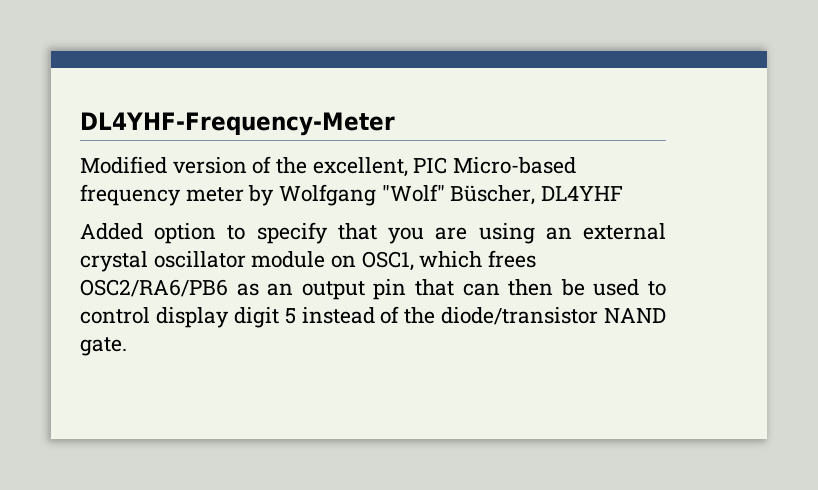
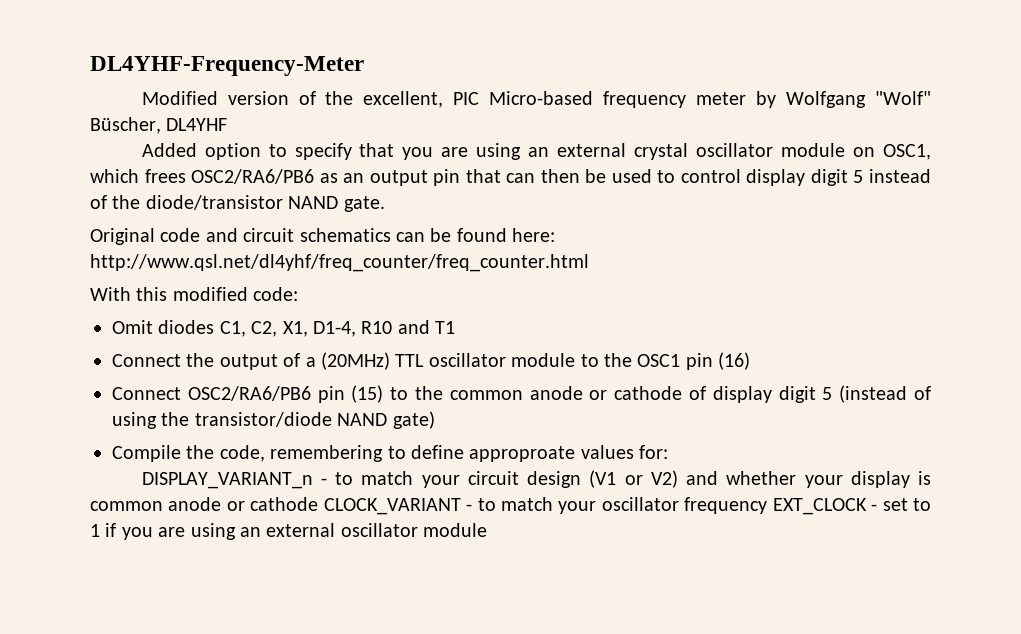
+ Original code and circuit schematics can be found here: http://www.qsl.net/dl4yhf/freq_counter/freq_counter.html
+ With this modified code:
+ Omit diodes C1, C2, X1, D1-4, R10 and T1
+ Connect the output of a (20MHz) TTL oscillator module to the OSC1 pin (16)
+ Connect OSC2/RA6/PB6 pin (15) to the common anode or cathode of display digit 5 (instead of using the transistor/diode NAND gate)
+ Compile the code, remembering to define approproate values for:
+ DISPLAY_VARIANT_n - to match your circuit design (V1 or V2) and whether your display is common anode or cathode CLOCK_VARIANT - to match your oscillator frequency EXT_CLOCK - set to 1 if you are using an external oscillator module

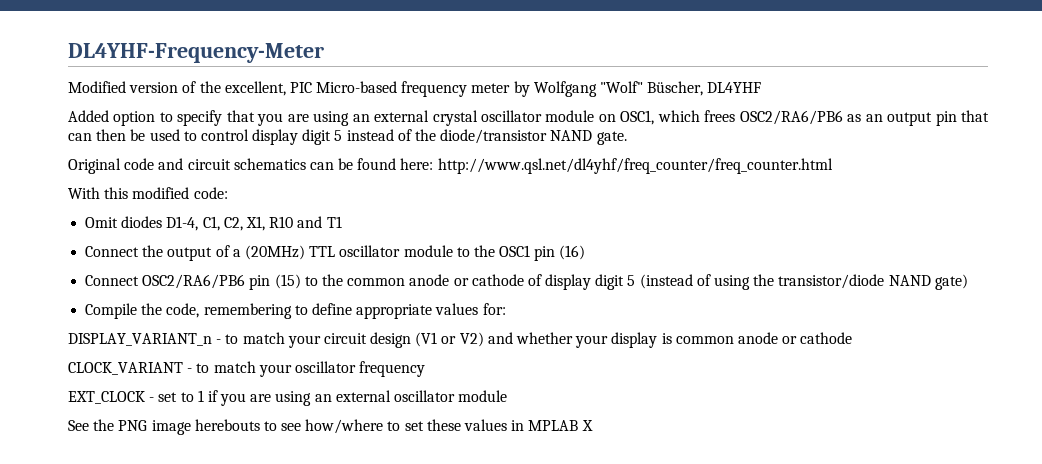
- Omit diodes C1, C2, X1, D1-4, R10 and T1
+ Omit diodes D1-4, C1, C2, X1, R10 and T1
- Compile the code, remembering to define approproate values for:
+ Compile the code, remembering to define appropriate values for:
- DISPLAY_VARIANT_n - to match your circuit design (V1 or V2) and whether your display is common anode or cathode CLOCK_VARIANT - to match your oscillator frequency EXT_CLOCK - set to 1 if you are using an external oscillator module
+ DISPLAY_VARIANT_n - to match your circuit design (V1 or V2) and whether your display is common anode or cathode
+ CLOCK_VARIANT - to match your oscillator frequency
+ EXT_CLOCK - set to 1 if you are using an external oscillator module
+ See the PNG image herebouts to see how/where to set these values in MPLAB X

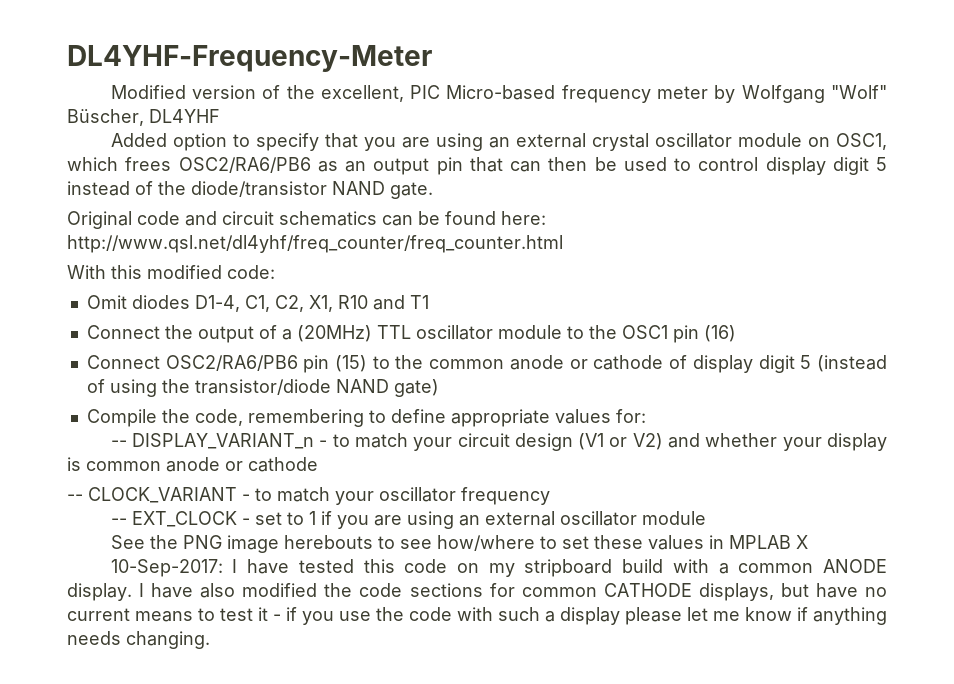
- DISPLAY_VARIANT_n - to match your circuit design (V1 or V2) and whether your display is common anode or cathode
+ -- DISPLAY_VARIANT_n - to match your circuit design (V1 or V2) and whether your display is common anode or cathode
- CLOCK_VARIANT - to match your oscillator frequency
+ -- CLOCK_VARIANT - to match your oscillator frequency
- EXT_CLOCK - set to 1 if you are using an external oscillator module
+ -- EXT_CLOCK - set to 1 if you are using an external oscillator module
+ 10-Sep-2017: I have tested this code on my stripboard build with a common ANODE display. I have also modified the code sections for common CATHODE displays, but have no current means to test it - if you use the code with such a display please let me know if anything needs changing.

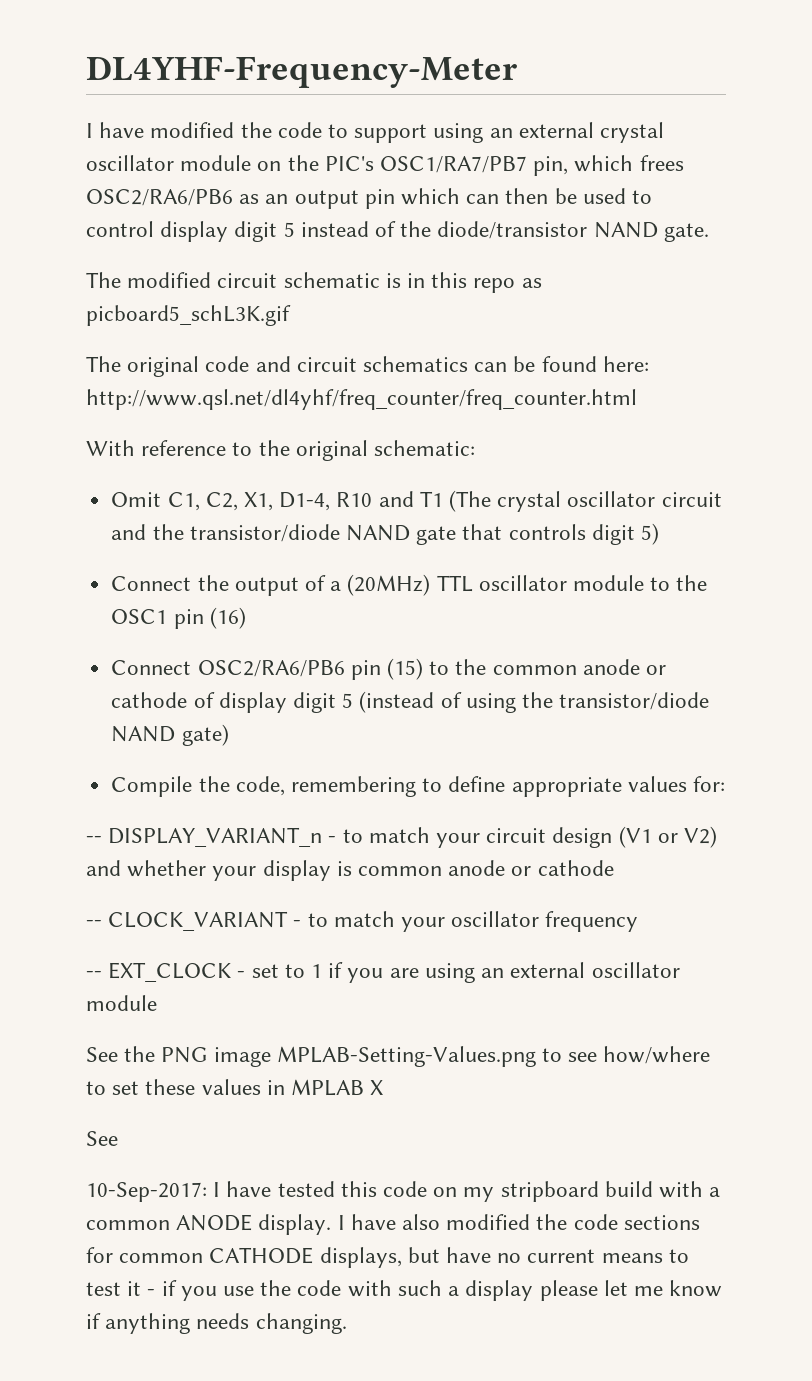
- Modified version of the excellent, PIC Micro-based frequency meter by Wolfgang "Wolf" Büscher, DL4YHF
- Added option to specify that you are using an external crystal oscillator module on OSC1, which frees OSC2/RA6/PB6 as an output pin that can then be used to control display digit 5 instead of the diode/transistor NAND gate.
+ I have modified the code to support using an external crystal oscillator module on the PIC's OSC1/RA7/PB7 pin, which frees OSC2/RA6/PB6 as an output pin which can then be used to control display digit 5 instead of the diode/transistor NAND gate.
- Original code and circuit schematics can be found here: http://www.qsl.net/dl4yhf/freq_counter/freq_counter.html
+ The modified circuit schematic is in this repo as picboard5_schL3K.gif
+ The original code and circuit schematics can be found here: http://www.qsl.net/dl4yhf/freq_counter/freq_counter.html
- With this modified code:
+ With reference to the original schematic:
- Omit diodes D1-4, C1, C2, X1, R10 and T1
+ Omit C1, C2, X1, D1-4, R10 and T1 (The crystal oscillator circuit and the transistor/diode NAND gate that controls digit 5)
- See the PNG image herebouts to see how/where to set these values in MPLAB X
+ See the PNG image MPLAB-Setting-Values.png to see how/where to set these values in MPLAB X
+ See

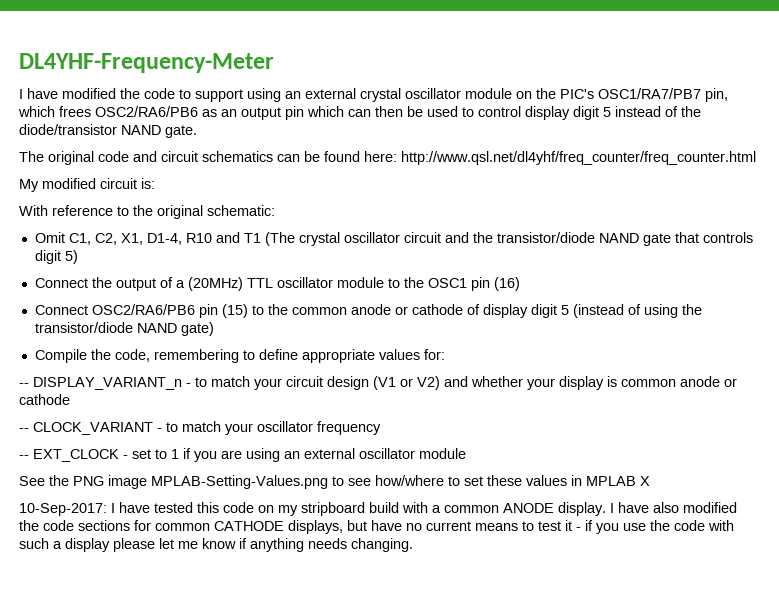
- The modified circuit schematic is in this repo as picboard5_schL3K.gif
+ My modified circuit is:
  See the PNG image MPLAB-Setting-Values.png to see how/where to set these values in MPLAB X
- See

